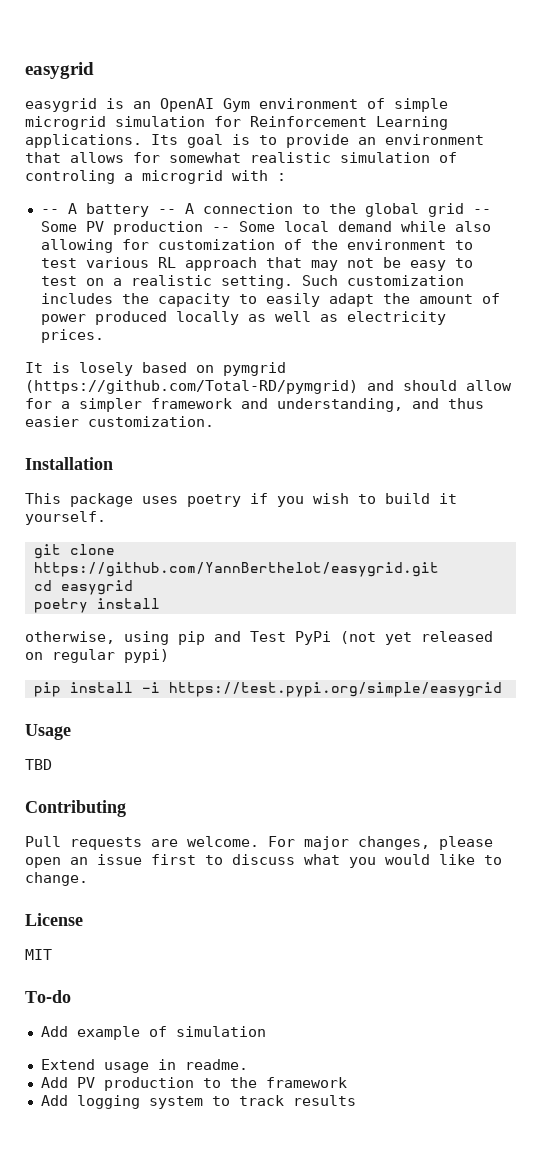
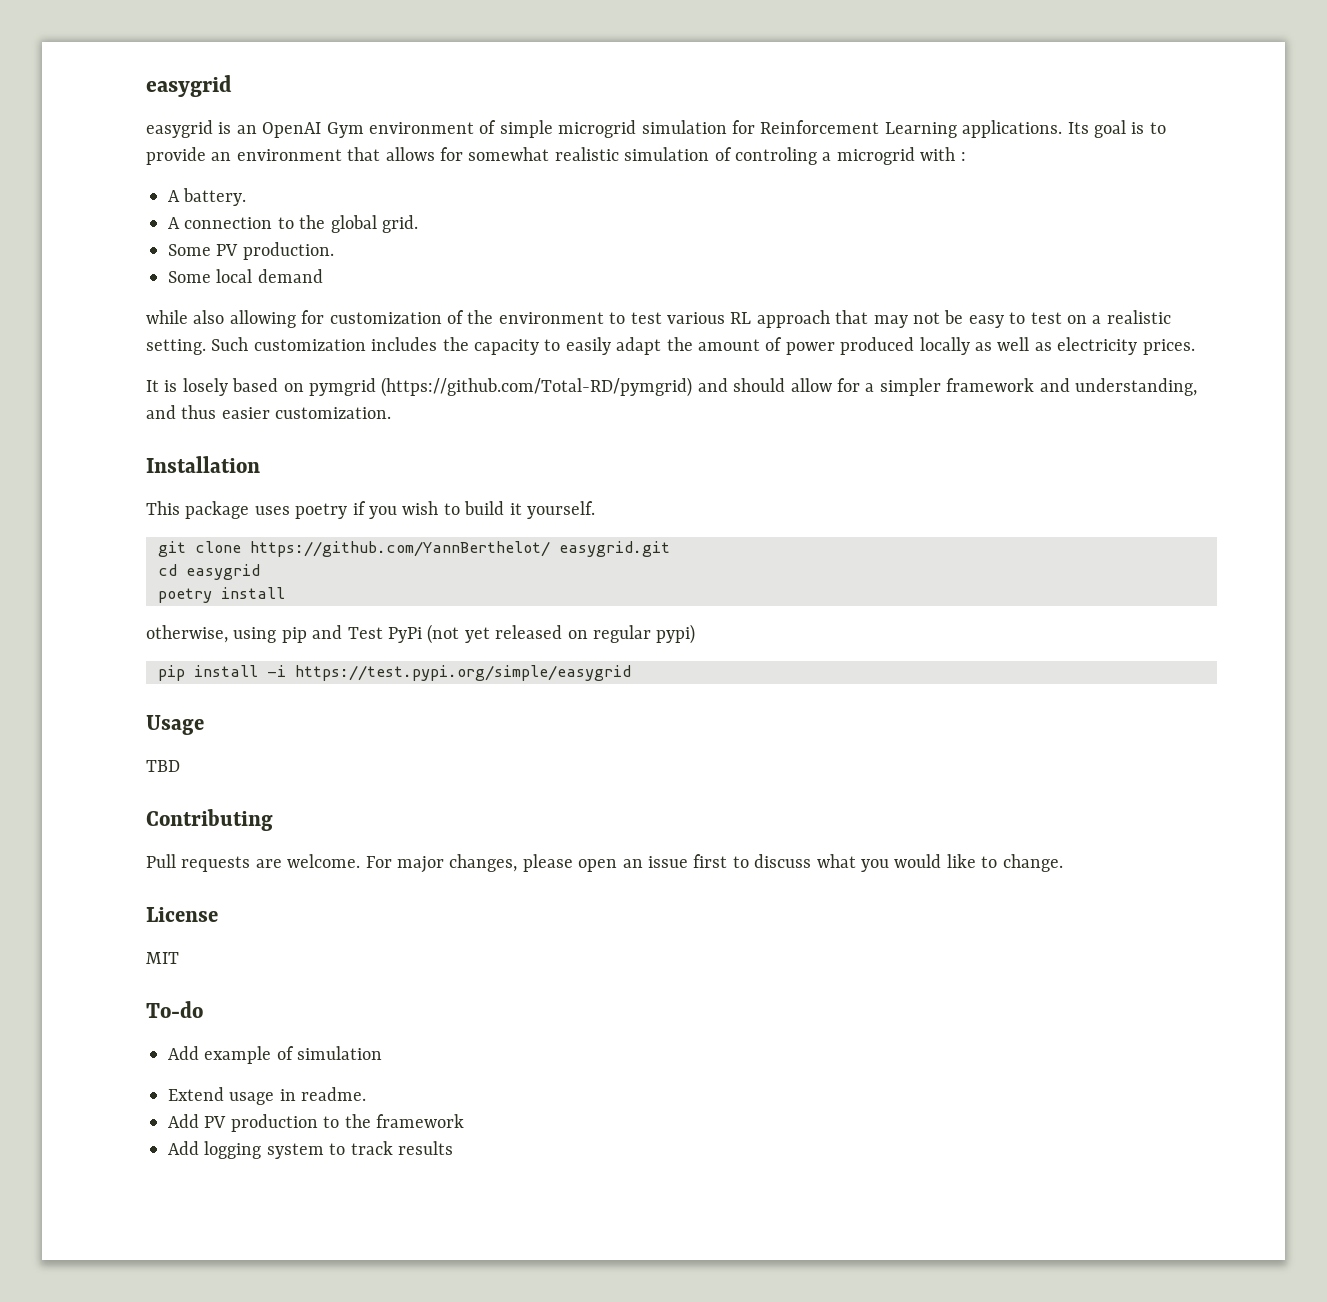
- -- A battery -- A connection to the global grid -- Some PV production -- Some local demand while also allowing for customization of the environment to test various RL approach that may not be easy to test on a realistic setting.
+ A battery.
+ A connection to the global grid.
+ Some PV production.
+ Some local demand
+ while also allowing for customization of the environment to test various RL approach that may not be easy to test on a realistic setting.
- git clone https://github.com/YannBerthelot/easygrid.git
+ git clone https://github.com/YannBerthelot/ easygrid.git

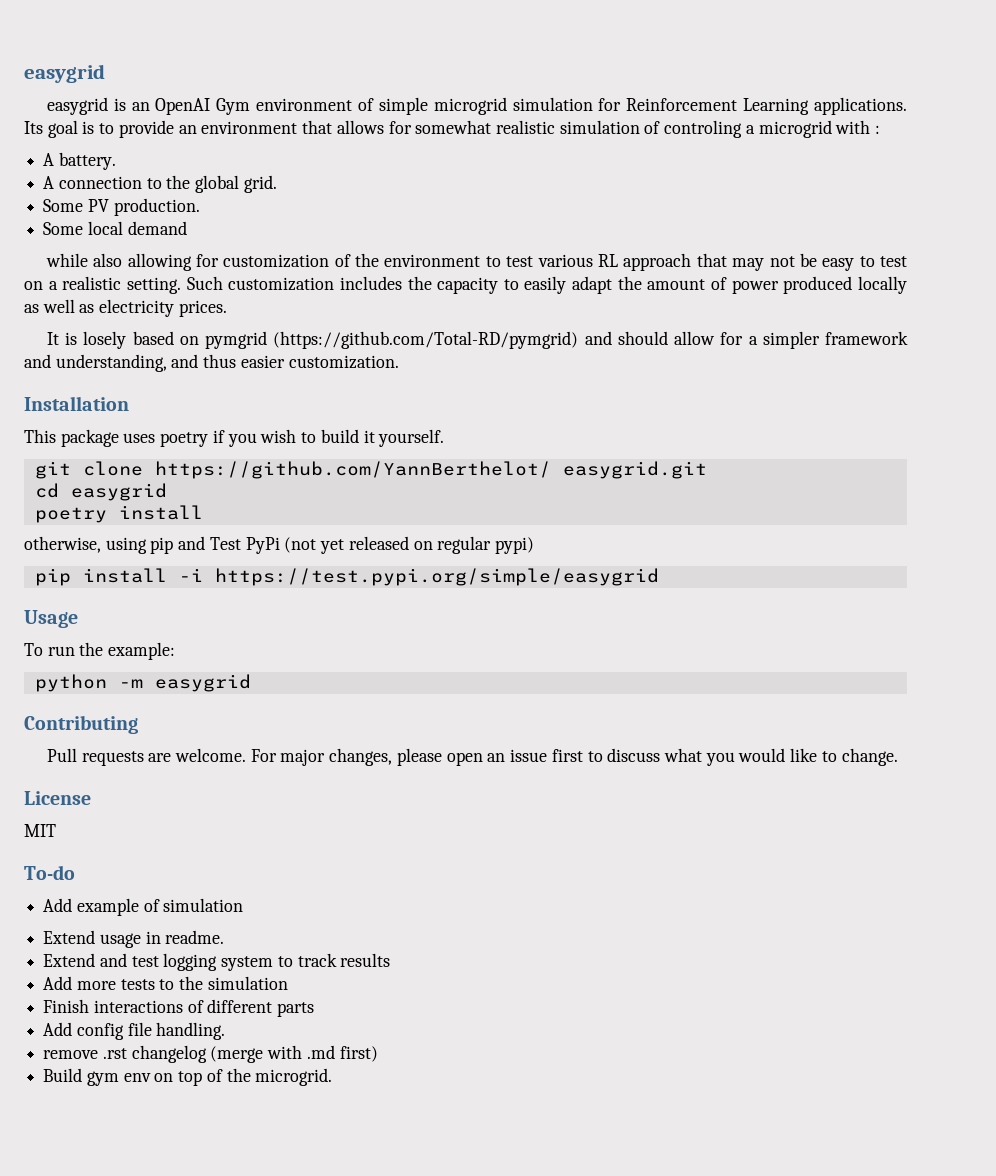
- TBD
+ To run the example:
+ python -m easygrid
- Add PV production to the framework
- Add logging system to track results
+ Extend and test logging system to track results
+ Add more tests to the simulation
+ Finish interactions of different parts
+ Add config file handling.
+ remove .rst changelog (merge with .md first)
+ Build gym env on top of the microgrid.

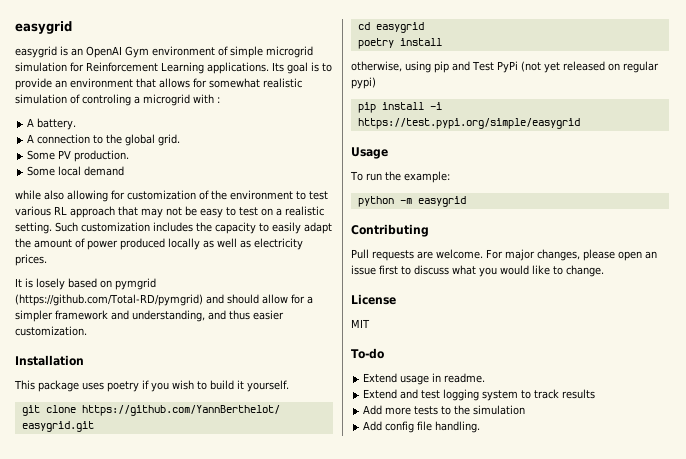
- Add example of simulation
- Finish interactions of different parts
- remove .rst changelog (merge with .md first)
- Build gym env on top of the microgrid.

